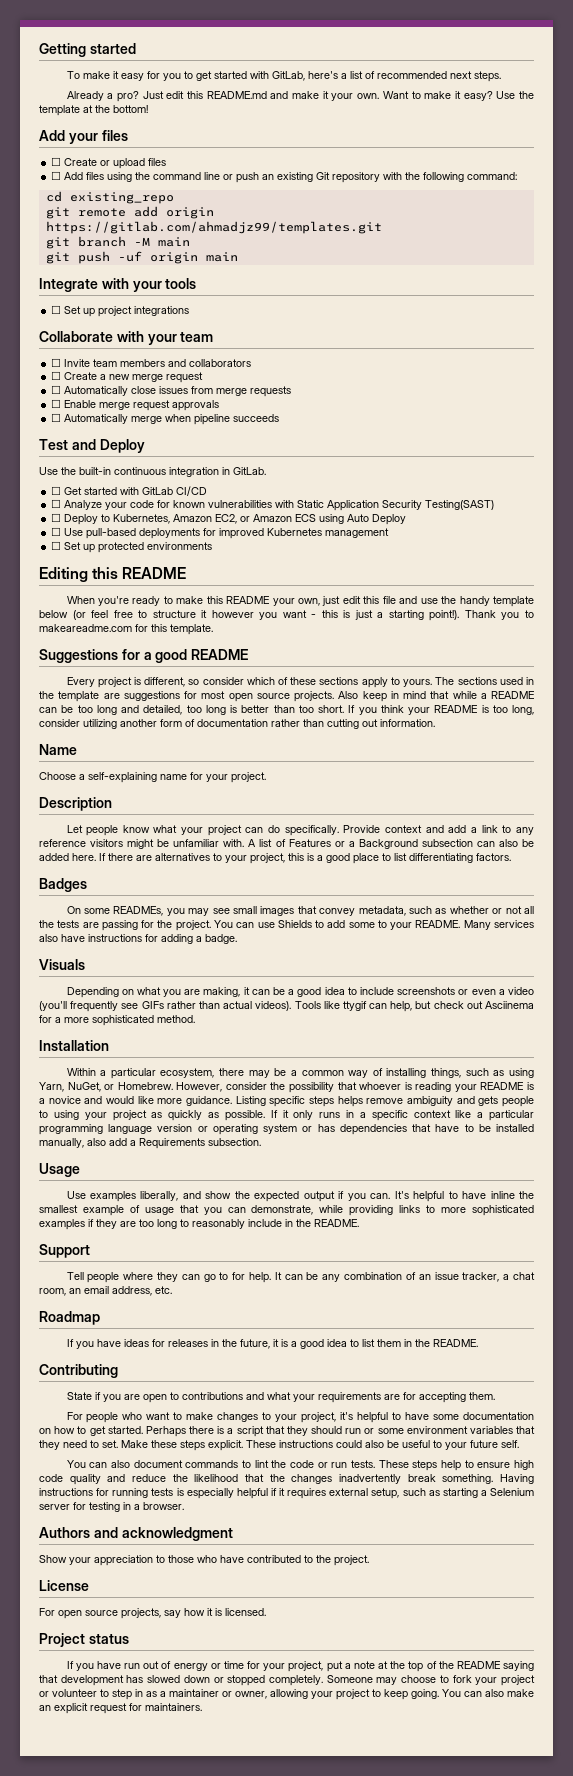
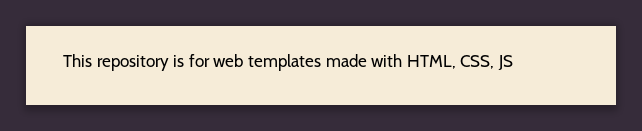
- Getting started
- To make it easy for you to get started with GitLab, here's a list of recommended next steps.
- Already a pro? Just edit this README.md and make it your own. Want to make it easy? Use the template at the bottom!
- Add your files
- ☐ Create or upload files
- ☐ Add files using the command line or push an existing Git repository with the following command:
- cd existing_repo
- git remote add origin https://gitlab.com/ahmadjz99/templates.git
- git branch -M main
- git push -uf origin main
- Integrate with your tools
- ☐ Set up project integrations
- Collaborate with your team
- ☐ Invite team members and collaborators
- ☐ Create a new merge request
- ☐ Automatically close issues from merge requests
- ☐ Enable merge request approvals
- ☐ Automatically merge when pipeline succeeds
- Test and Deploy
- Use the built-in continuous integration in GitLab.
- ☐ Get started with GitLab CI/CD
- ☐ Analyze your code for known vulnerabilities with Static Application Security Testing(SAST)
- ☐ Deploy to Kubernetes, Amazon EC2, or Amazon ECS using Auto Deploy
- ☐ Use pull-based deployments for improved Kubernetes management
- ☐ Set up protected environments
- Editing this README
- When you're ready to make this README your own, just edit this file and use the handy template below (or feel free to structure it however you want - this is just a starting point!). Thank you to makeareadme.com for this template.
- Suggestions for a good README
- Every project is different, so consider which of these sections apply to yours. The sections used in the template are suggestions for most open source projects. Also keep in mind that while a README can be too long and detailed, too long is better than too short. If you think your README is too long, consider utilizing another form of documentation rather than cutting out information.
- Name
- Choose a self-explaining name for your project.
- Description
- Let people know what your project can do specifically. Provide context and add a link to any reference visitors might be unfamiliar with. A list of Features or a Background subsection can also be added here. If there are alternatives to your project, this is a good place to list differentiating factors.
- Badges
- On some READMEs, you may see small images that convey metadata, such as whether or not all the tests are passing for the project. You can use Shields to add some to your README. Many services also have instructions for adding a badge.
- Visuals
- Depending on what you are making, it can be a good idea to include screenshots or even a video (you'll frequently see GIFs rather than actual videos). Tools like ttygif can help, but check out Asciinema for a more sophisticated method.
- Installation
- Within a particular ecosystem, there may be a common way of installing things, such as using Yarn, NuGet, or Homebrew. However, consider the possibility that whoever is reading your README is a novice and would like more guidance. Listing specific steps helps remove ambiguity and gets people to using your project as quickly as possible. If it only runs in a specific context like a particular programming language version or operating system or has dependencies that have to be installed manually, also add a Requirements subsection.
- Usage
- Use examples liberally, and show the expected output if you can. It's helpful to have inline the smallest example of usage that you can demonstrate, while providing links to more sophisticated examples if they are too long to reasonably include in the README.
- Support
- Tell people where they can go to for help. It can be any combination of an issue tracker, a chat room, an email address, etc.
- Roadmap
- If you have ideas for releases in the future, it is a good idea to list them in the README.
- Contributing
- State if you are open to contributions and what your requirements are for accepting them.
- For people who want to make changes to your project, it's helpful to have some documentation on how to get started. Perhaps there is a script that they should run or some environment variables that they need to set. Make these steps explicit. These instructions could also be useful to your future self.
- You can also document commands to lint the code or run tests. These steps help to ensure high code quality and reduce the likelihood that the changes inadvertently break something. Having instructions for running tests is especially helpful if it requires external setup, such as starting a Selenium server for testing in a browser.
- Authors and acknowledgment
- Show your appreciation to those who have contributed to the project.
- License
- For open source projects, say how it is licensed.
- Project status
- If you have run out of energy or time for your project, put a note at the top of the README saying that development has slowed down or stopped completely. Someone may choose to fork your project or volunteer to step in as a maintainer or owner, allowing your project to keep going. You can also make an explicit request for maintainers.
+ This repository is for web templates made with HTML, CSS, JS

